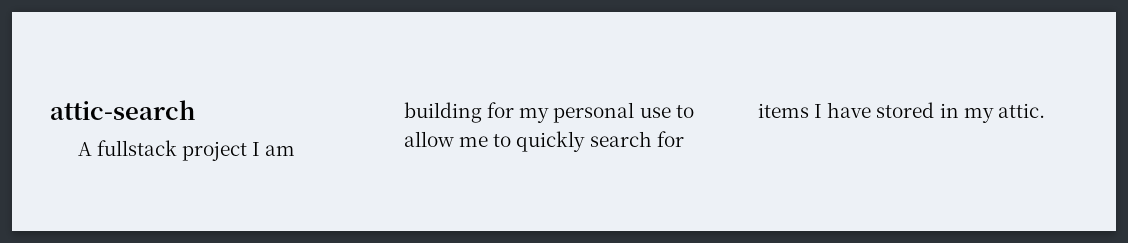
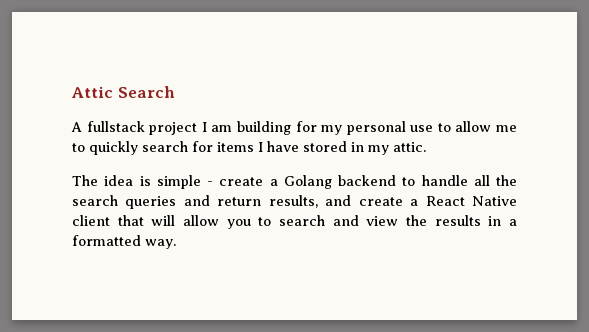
- attic-search
+ Attic Search
+ The idea is simple - create a Golang backend to handle all the search queries and return results, and create a React Native client that will allow you to search and view the results in a formatted way.

